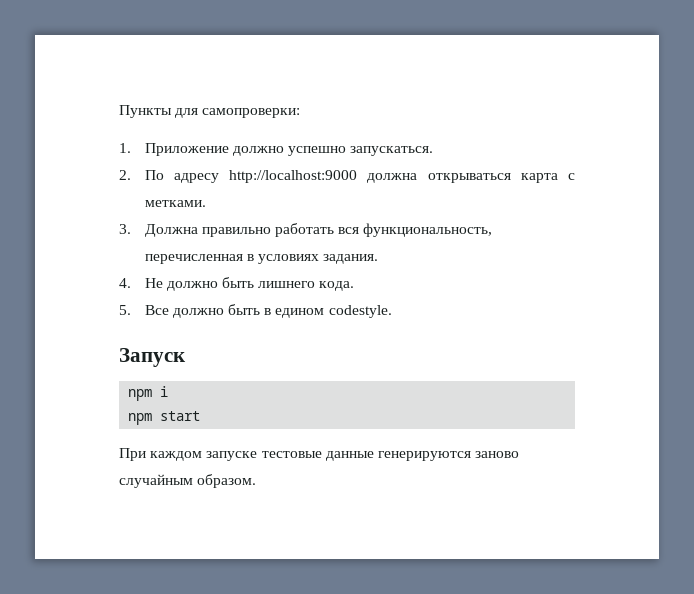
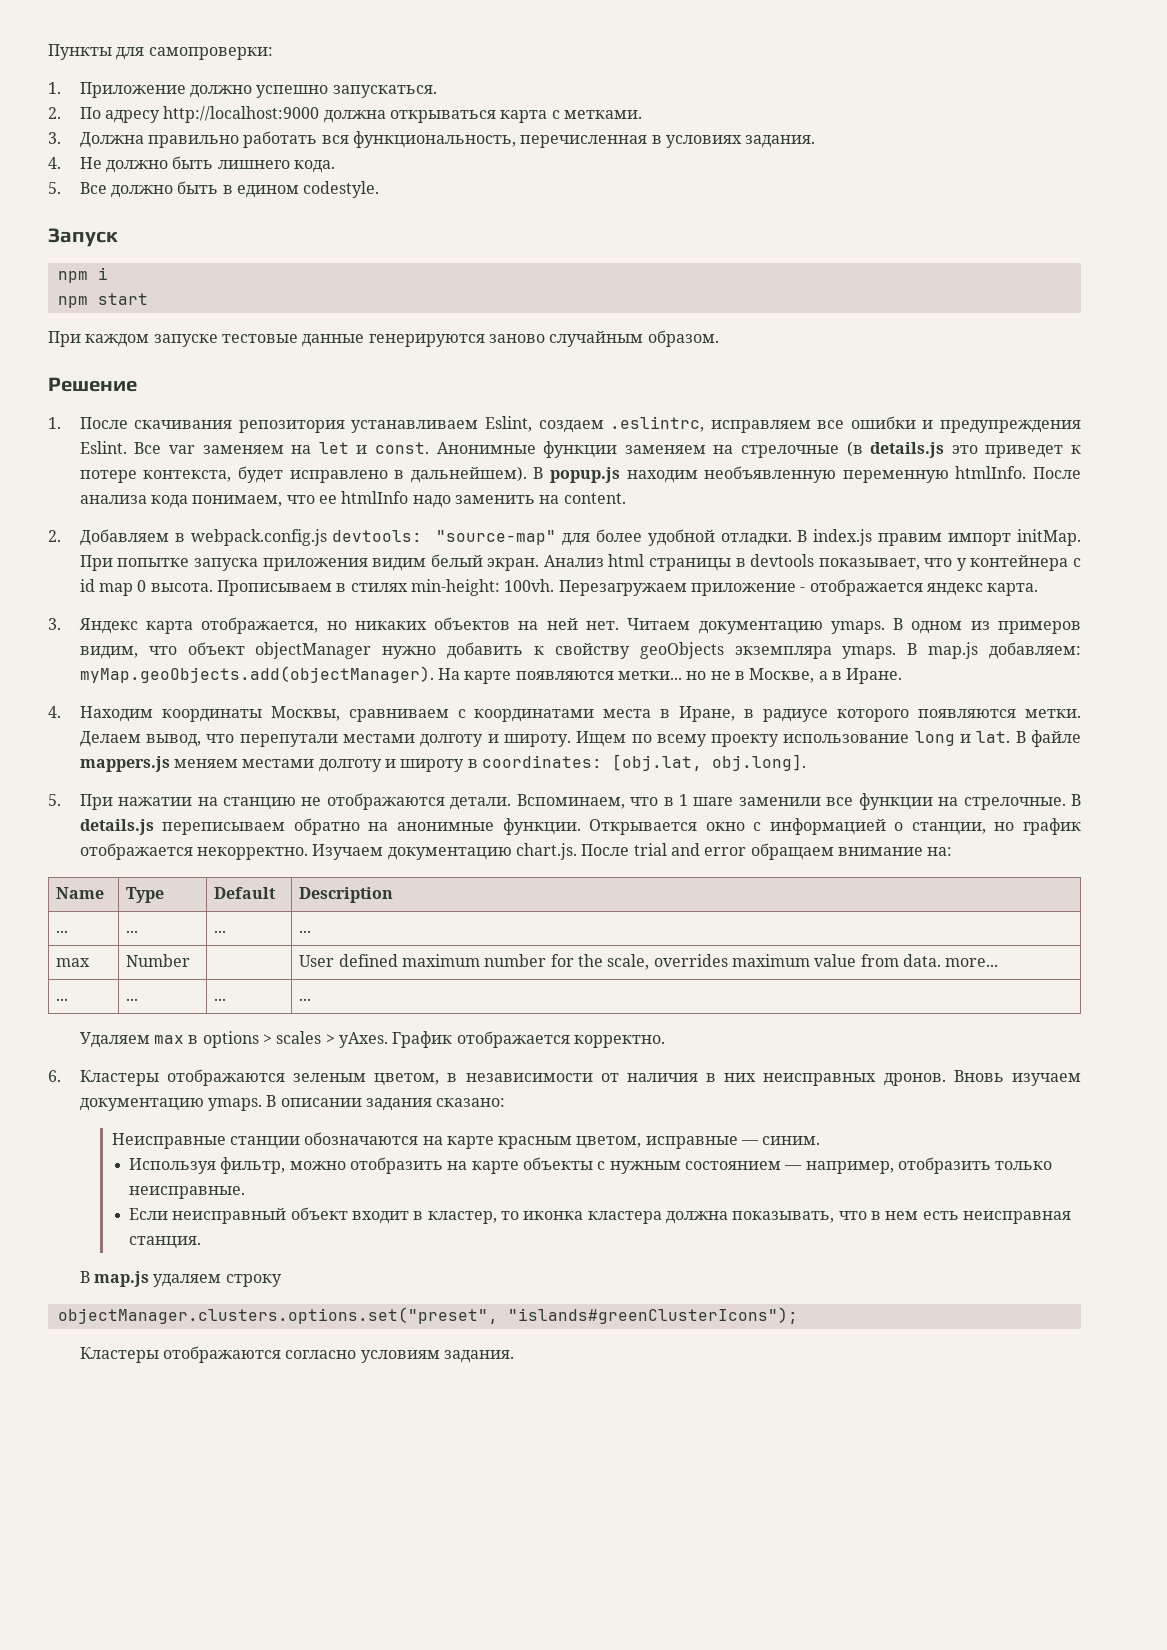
+ Решение
+ 1. После скачивания репозитория устанавливаем Eslint, создаем .eslintrc, исправляем все ошибки и предупреждения Eslint. Все var заменяем на let и const. Анонимные функции заменяем на стрелочные (в details.js это приведет к потере контекста, будет исправлено в дальнейшем). В popup.js находим необъявленную переменную htmlInfo. После анализа кода понимаем, что ее htmlInfo надо заменить на content.
+ 2. Добавляем в webpack.config.js devtools: "source-map" для более удобной отладки. В index.js правим импорт initMap. При попытке запуска приложения видим белый экран. Анализ html страницы в devtools показывает, что у контейнера с id map 0 высота. Прописываем в стилях min-height: 100vh. Перезагружаем приложение - отображается яндекс карта.
+ 3. Яндекс карта отображается, но никаких объектов на ней нет. Читаем документацию ymaps. В одном из примеров видим, что объект objectManager нужно добавить к свойству geoObjects экземпляра ymaps. В map.js добавляем: myMap.geoObjects.add(objectManager). На карте появляются метки... но не в Москве, а в Иране.
+ 4. Находим координаты Москвы, сравниваем с координатами места в Иране, в радиусе которого появляются метки. Делаем вывод, что перепутали местами долготу и широту. Ищем по всему проекту использование long и lat. В файле mappers.js меняем местами долготу и широту в coordinates: [obj.lat, obj.long].
+ 5. При нажатии на станцию не отображаются детали. Вспоминаем, что в 1 шаге заменили все функции на стрелочные. В details.js переписываем обратно на анонимные функции. Открывается окно с информацией о станции, но график отображается некорректно. Изучаем документацию chart.js. После trial and error обращаем внимание на:
+ Name | Type | Default | Description
+ ... | ... | ... | ...
+ max | Number | | User defined maximum number for the scale, overrides maximum value from data. more...
+ ... | ... | ... | ...
+ Удаляем max в options > scales > yAxes. График отображается корректно.
+ 6. Кластеры отображаются зеленым цветом, в независимости от наличия в них неисправных дронов. Вновь изучаем документацию ymaps. В описании задания сказано:
+ Неисправные станции обозначаются на карте красным цветом, исправные — синим.
+ Используя фильтр, можно отобразить на карте объекты с нужным состоянием — например, отобразить только неисправные.
+ Если неисправный объект входит в кластер, то иконка кластера должна показывать, что в нем есть неисправная станция.
+ В map.js удаляем строку
+ objectManager.clusters.options.set("preset", "islands#greenClusterIcons");
+ Кластеры отображаются согласно условиям задания.

